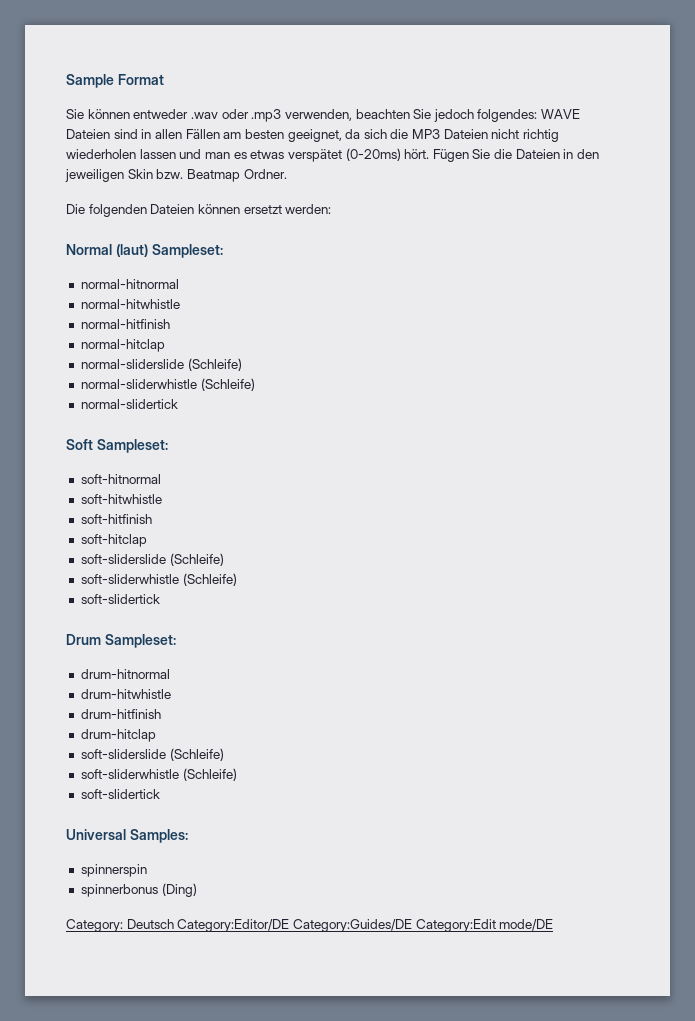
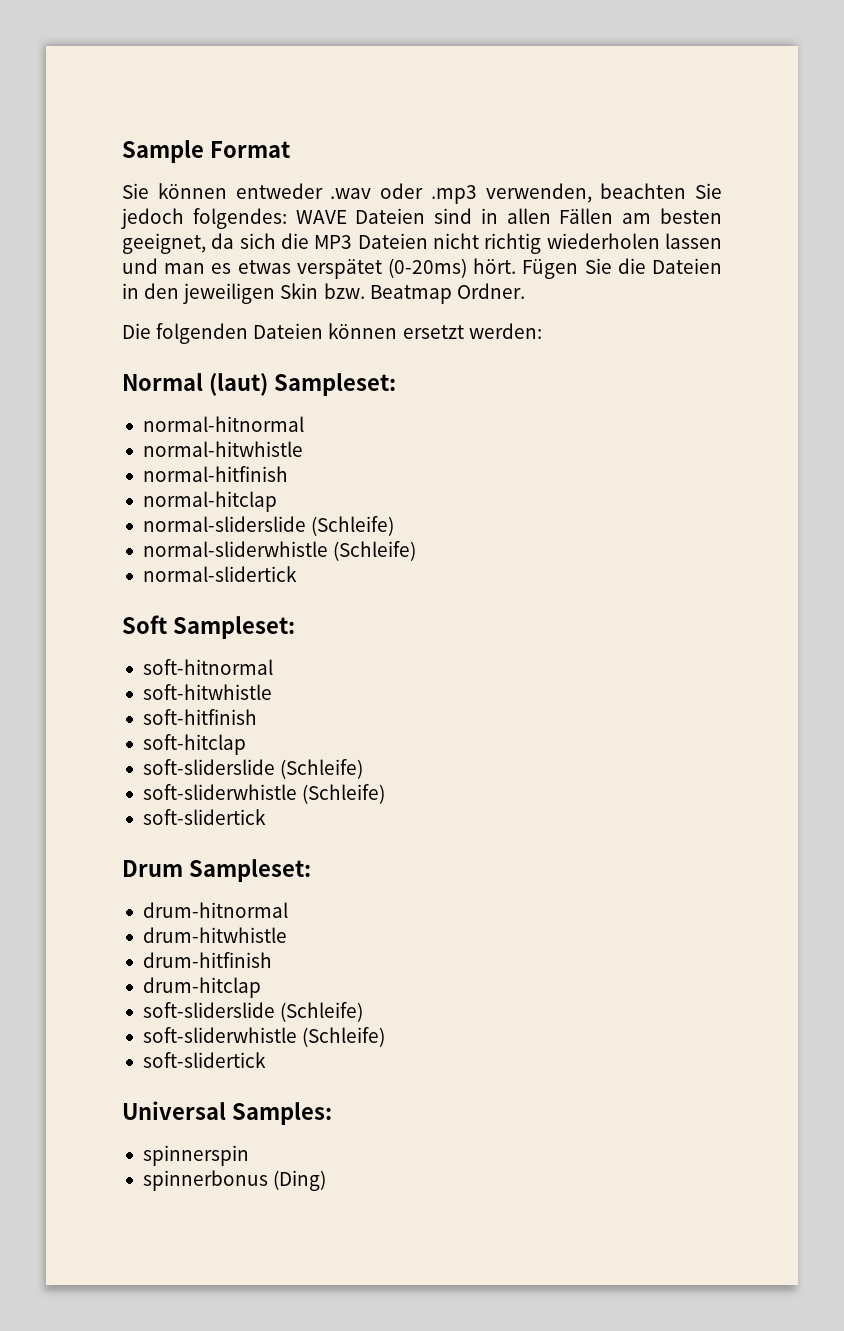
- Category: Deutsch Category:Editor/DE Category:Guides/DE Category:Edit mode/DE

